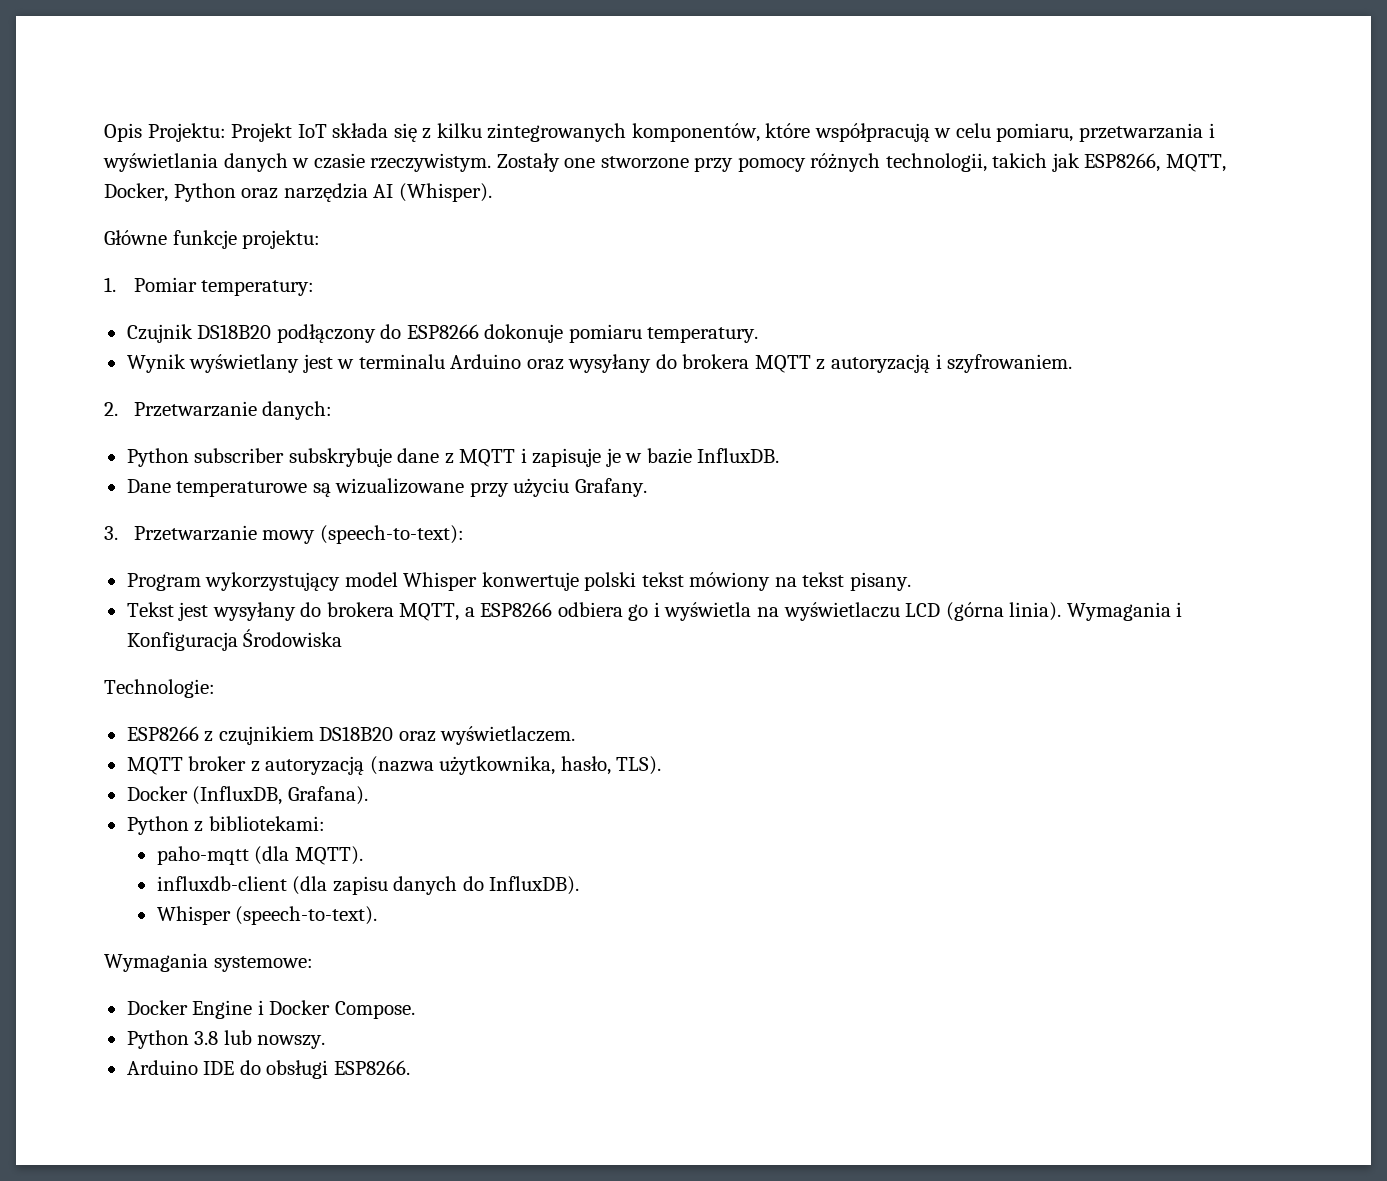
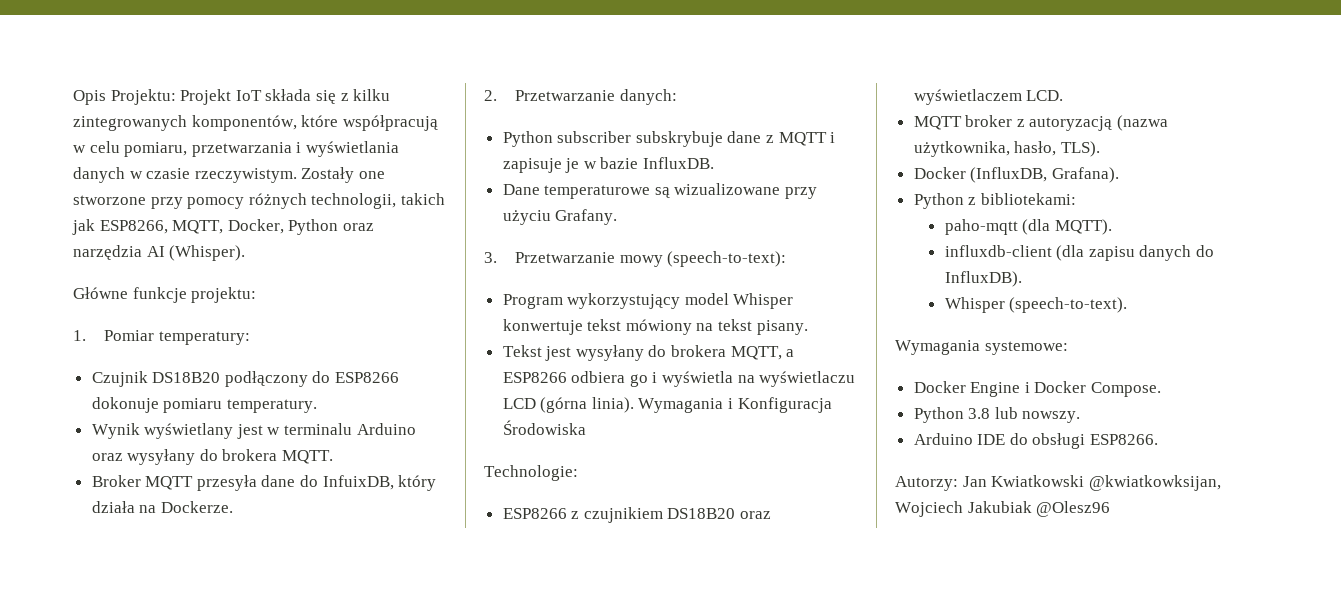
- Wynik wyświetlany jest w terminalu Arduino oraz wysyłany do brokera MQTT z autoryzacją i szyfrowaniem.
+ Wynik wyświetlany jest w terminalu Arduino oraz wysyłany do brokera MQTT.
+ Broker MQTT przesyła dane do InfuixDB, który działa na Dockerze.
- Program wykorzystujący model Whisper konwertuje polski tekst mówiony na tekst pisany.
+ Program wykorzystujący model Whisper konwertuje tekst mówiony na tekst pisany.
- ESP8266 z czujnikiem DS18B20 oraz wyświetlaczem.
+ ESP8266 z czujnikiem DS18B20 oraz wyświetlaczem LCD.
+ Autorzy: Jan Kwiatkowski @kwiatkowksijan, Wojciech Jakubiak @Olesz96

